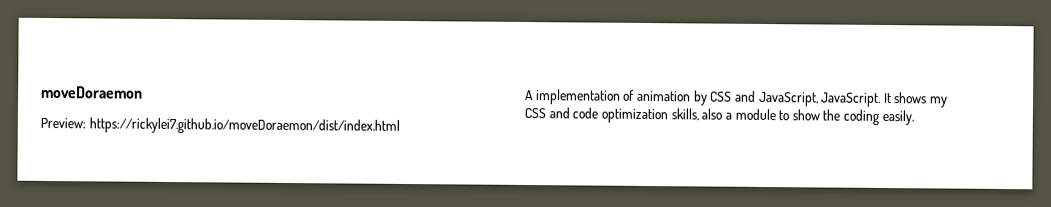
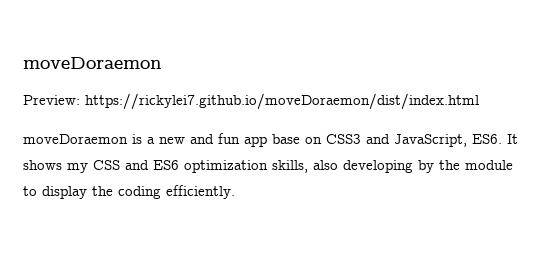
- A implementation of animation by CSS and JavaScript, JavaScript. It shows my CSS and code optimization skills, also a module to show the coding easily.
+ moveDoraemon is a new and fun app base on CSS3 and JavaScript, ES6. It shows my CSS and ES6 optimization skills, also developing by the module to display the coding efficiently.

